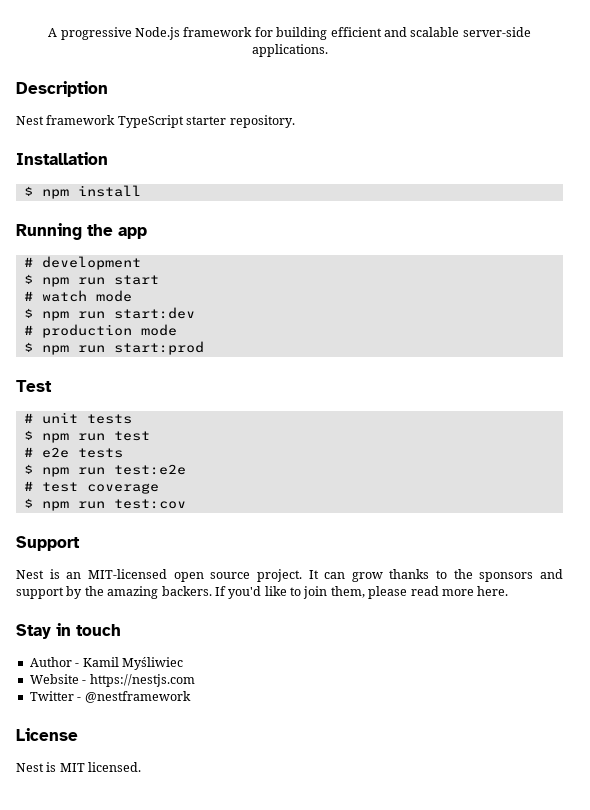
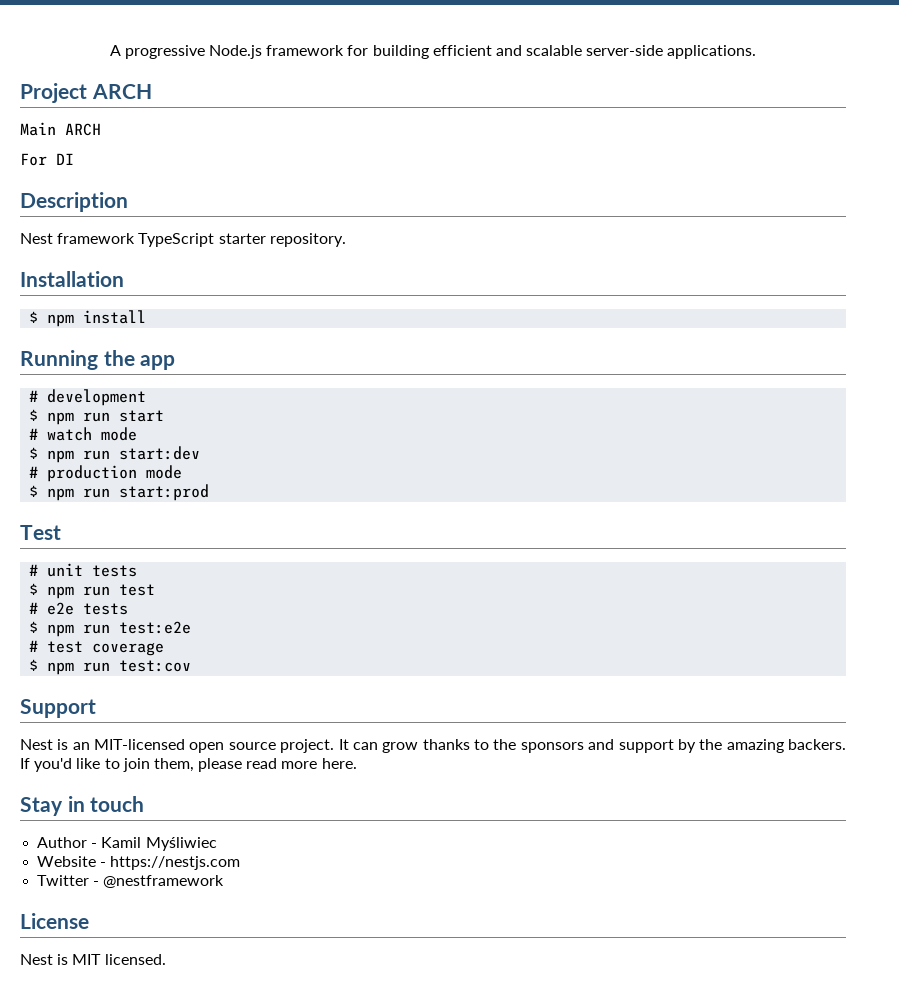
+ Project ARCH
+ Main ARCH
+ For DI

